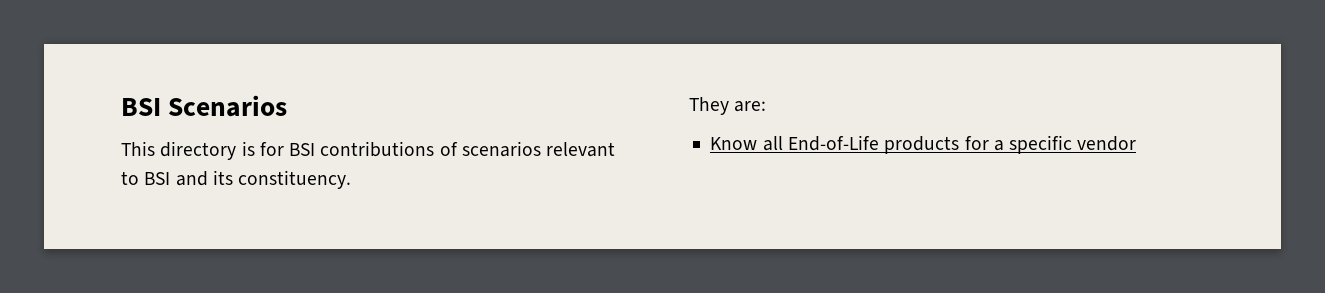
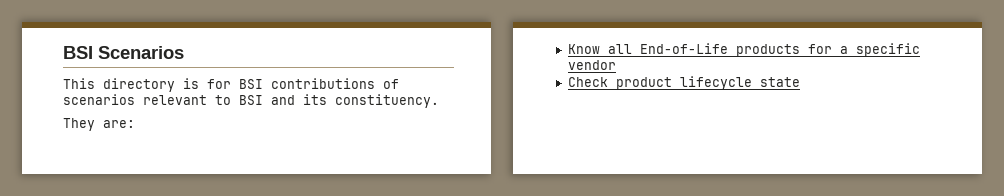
+ Check product lifecycle state

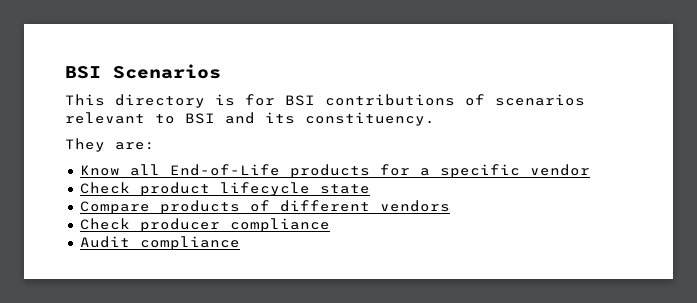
+ Compare products of different vendors
+ Check producer compliance
+ Audit compliance

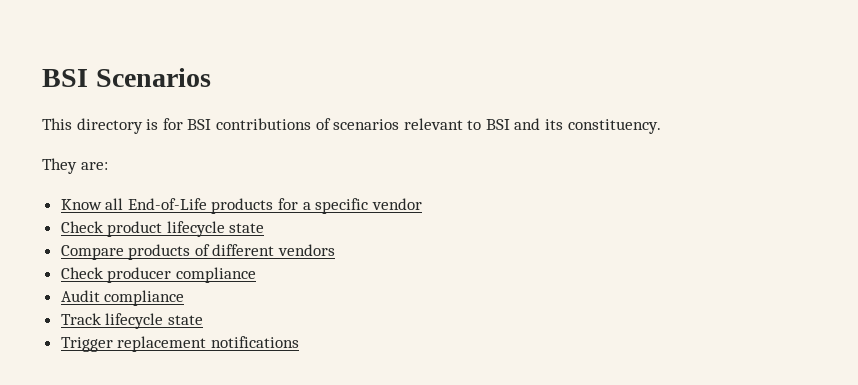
+ Track lifecycle state
+ Trigger replacement notifications

